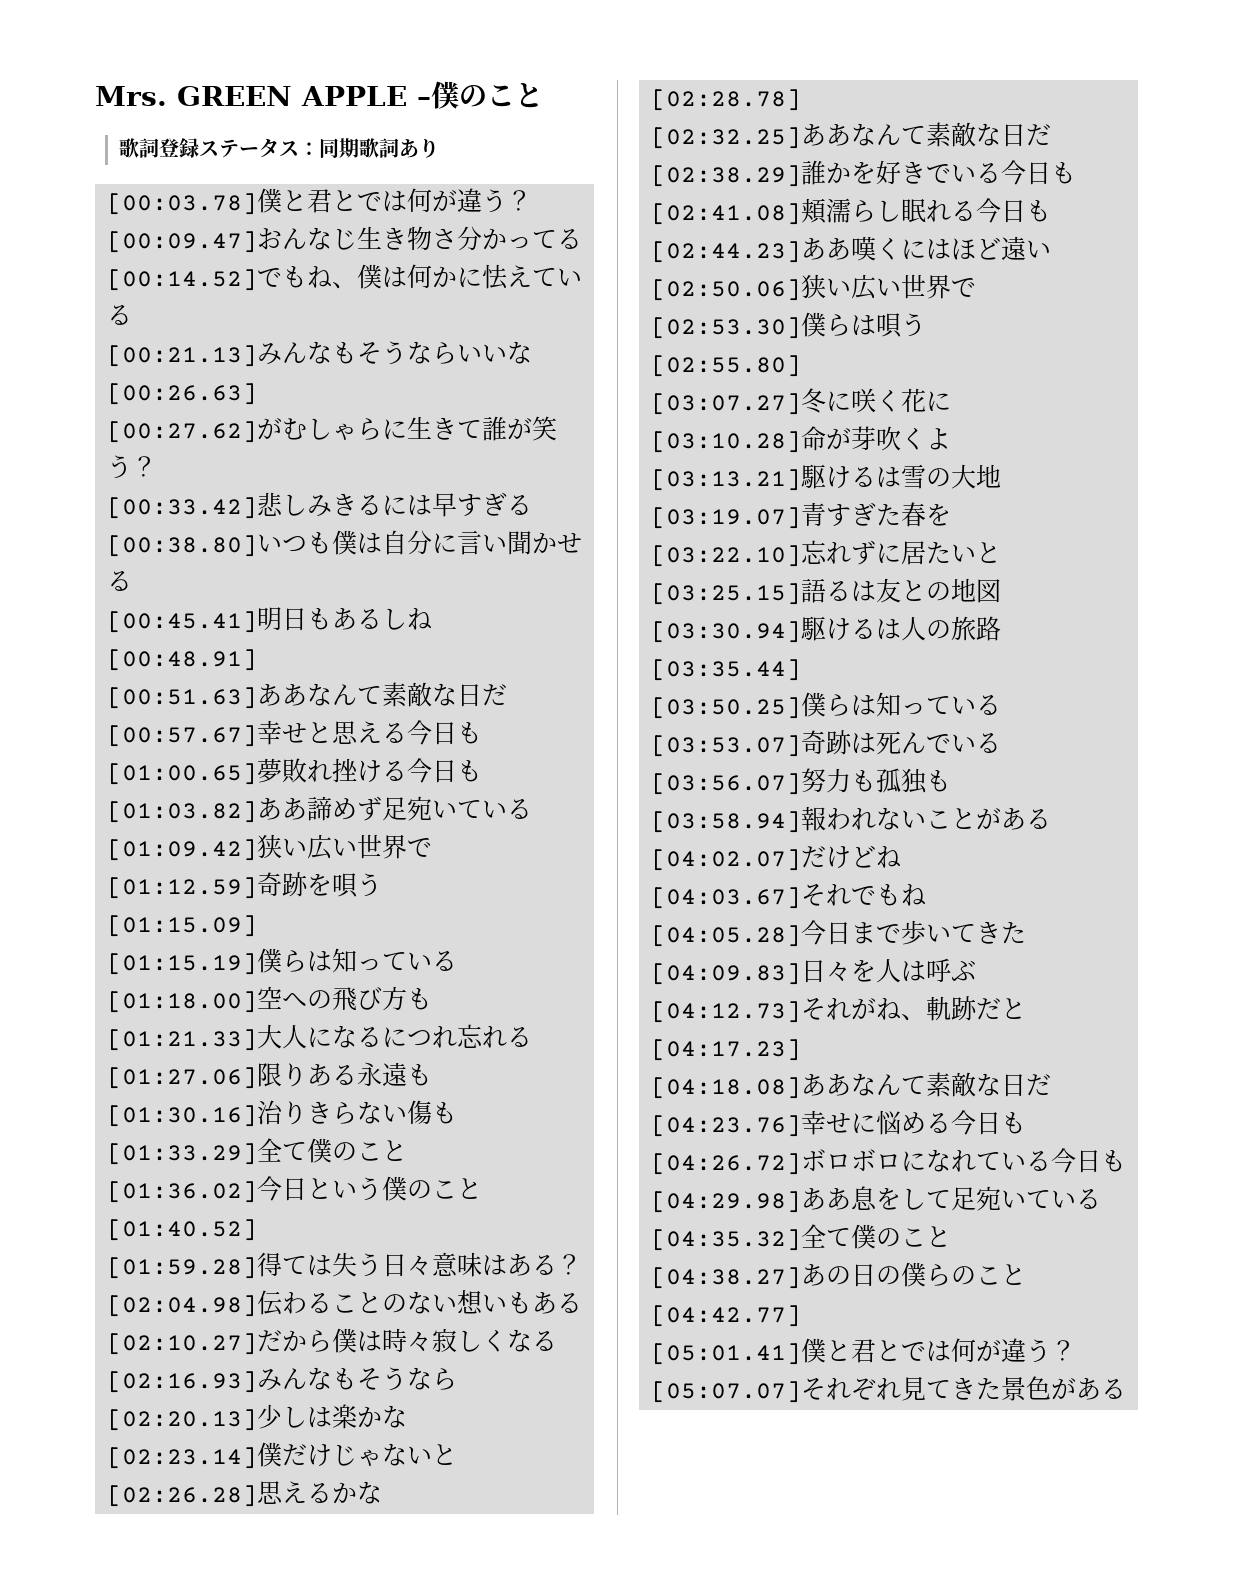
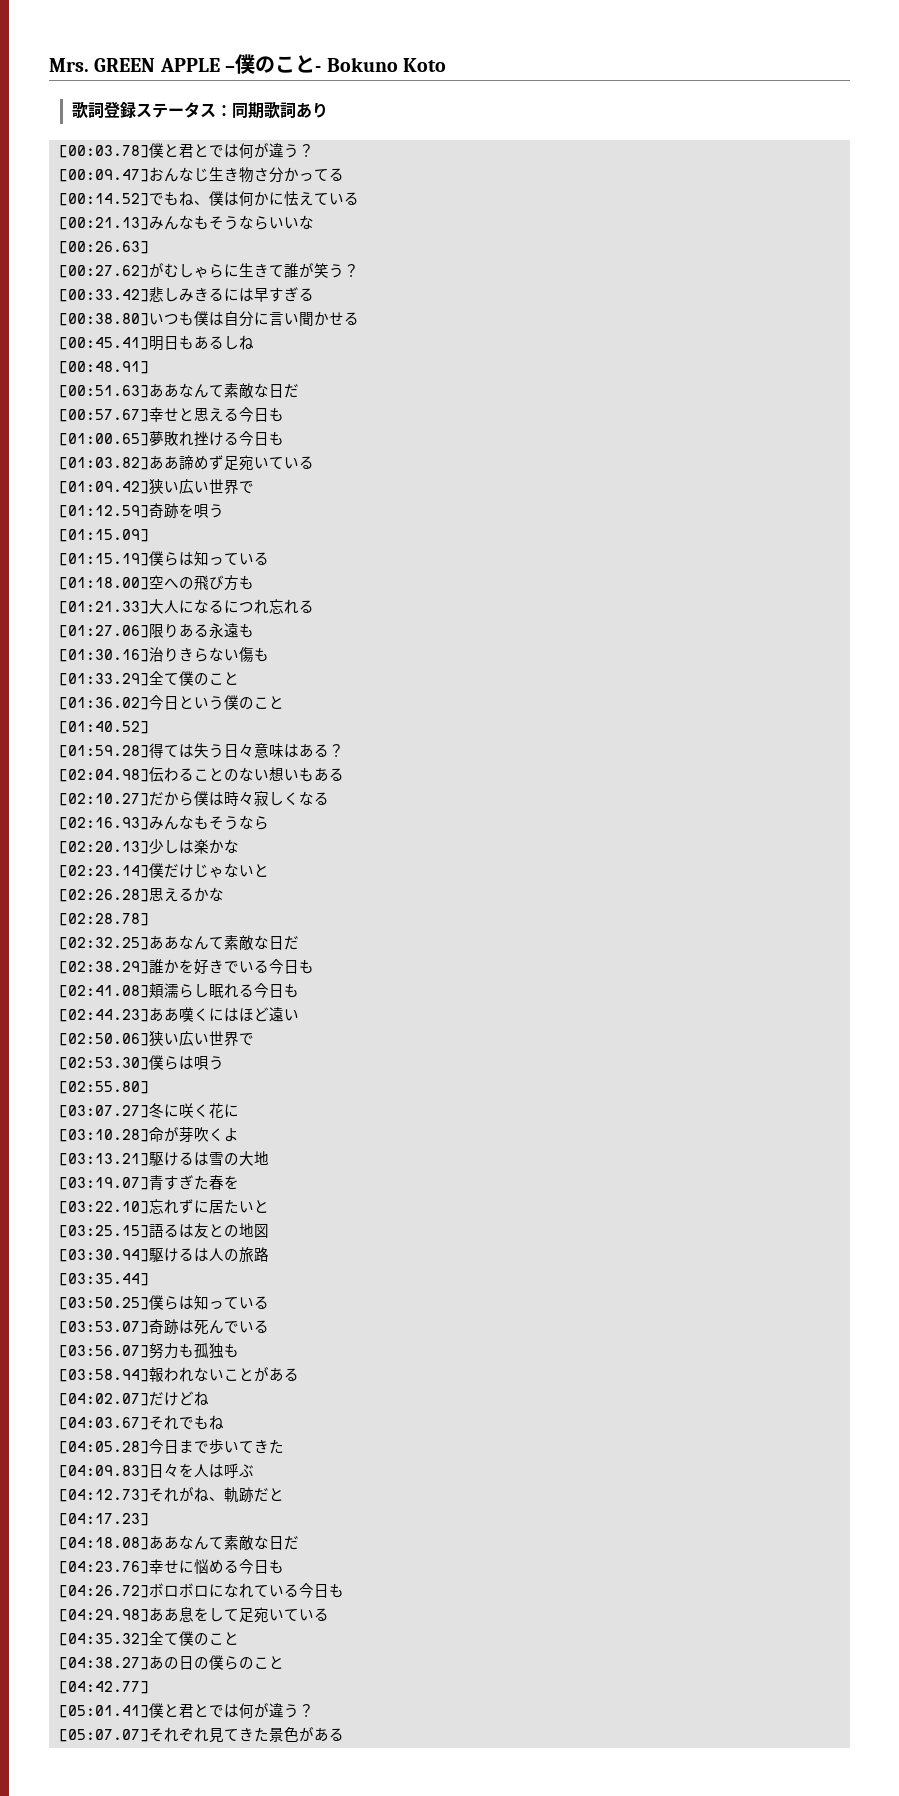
- Mrs. GREEN APPLE –僕のこと
+ Mrs. GREEN APPLE –僕のこと- Bokuno Koto

